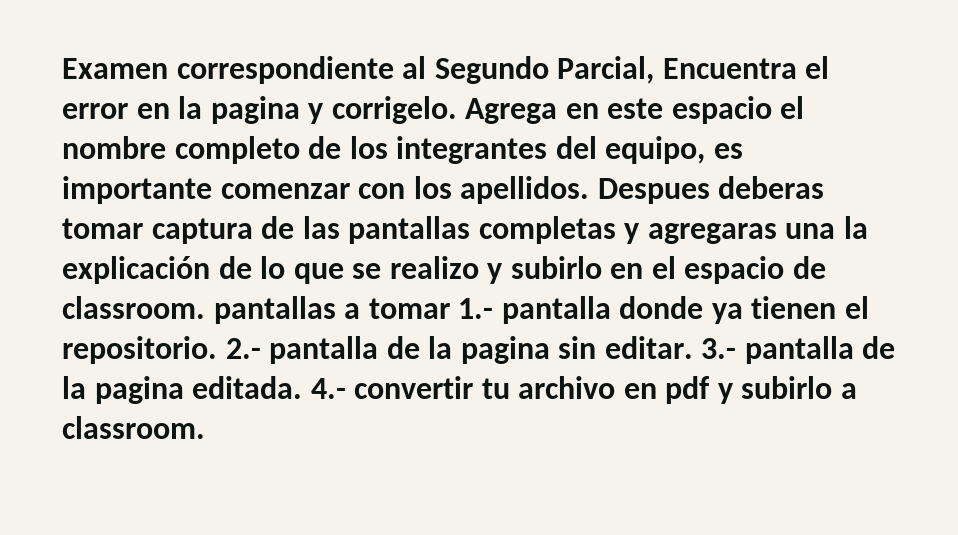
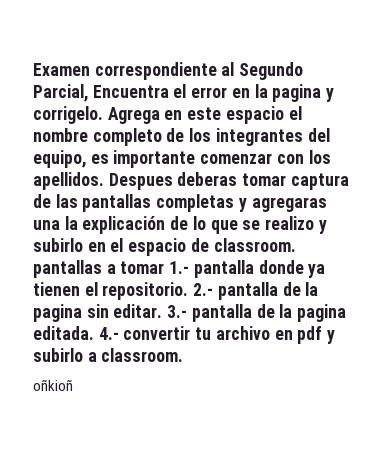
+ oñkioñ

